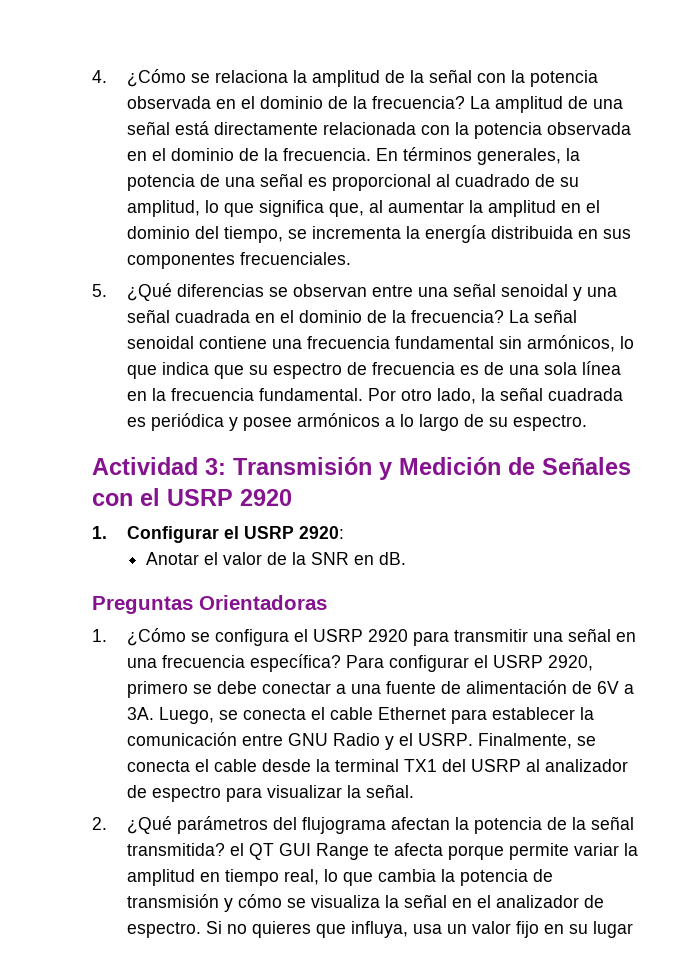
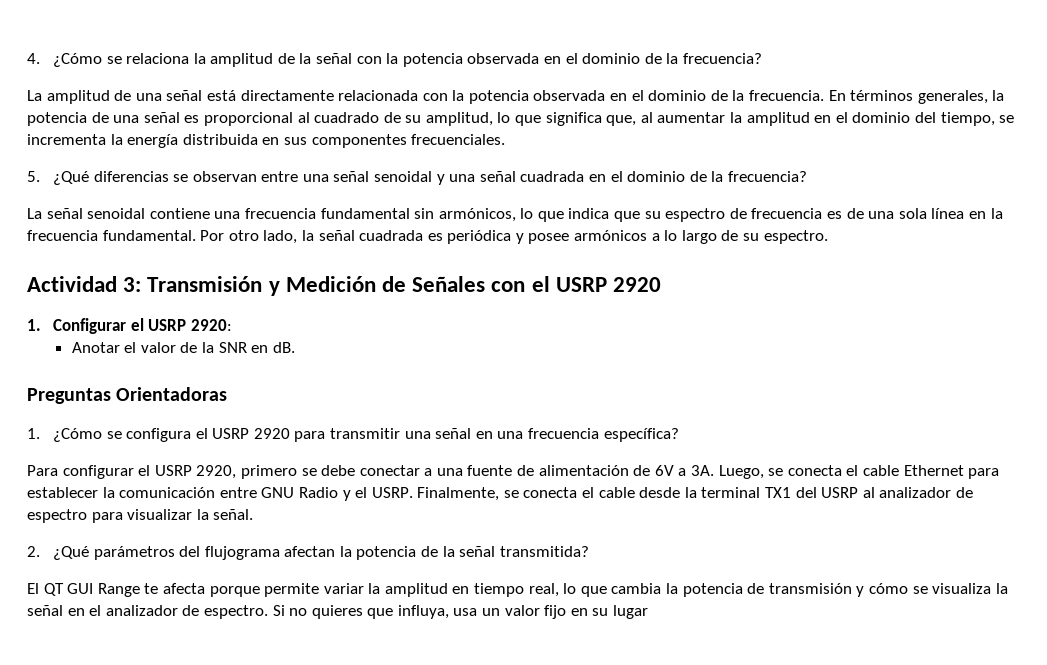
- 4. ¿Cómo se relaciona la amplitud de la señal con la potencia observada en el dominio de la frecuencia? La amplitud de una señal está directamente relacionada con la potencia observada en el dominio de la frecuencia.
+ 4. ¿Cómo se relaciona la amplitud de la señal con la potencia observada en el dominio de la frecuencia?
+ La amplitud de una señal está directamente relacionada con la potencia observada en el dominio de la frecuencia.
- 5. ¿Qué diferencias se observan entre una señal senoidal y una señal cuadrada en el dominio de la frecuencia? La señal senoidal contiene una frecuencia fundamental sin armónicos, lo que indica que su espectro de frecuencia es de una sola línea en la frecuencia fundamental.
+ 5. ¿Qué diferencias se observan entre una señal senoidal y una señal cuadrada en el dominio de la frecuencia?
+ La señal senoidal contiene una frecuencia fundamental sin armónicos, lo que indica que su espectro de frecuencia es de una sola línea en la frecuencia fundamental.
- 1. ¿Cómo se configura el USRP 2920 para transmitir una señal en una frecuencia específica? Para configurar el USRP 2920, primero se debe conectar a una fuente de alimentación de 6V a 3A.
+ 1. ¿Cómo se configura el USRP 2920 para transmitir una señal en una frecuencia específica?
+ Para configurar el USRP 2920, primero se debe conectar a una fuente de alimentación de 6V a 3A.
- 2. ¿Qué parámetros del flujograma afectan la potencia de la señal transmitida? el QT GUI Range te afecta porque permite variar la amplitud en tiempo real, lo que cambia la potencia de transmisión y cómo se visualiza la señal en el analizador de espectro.
+ 2. ¿Qué parámetros del flujograma afectan la potencia de la señal transmitida?
+ El QT GUI Range te afecta porque permite variar la amplitud en tiempo real, lo que cambia la potencia de transmisión y cómo se visualiza la señal en el analizador de espectro.

